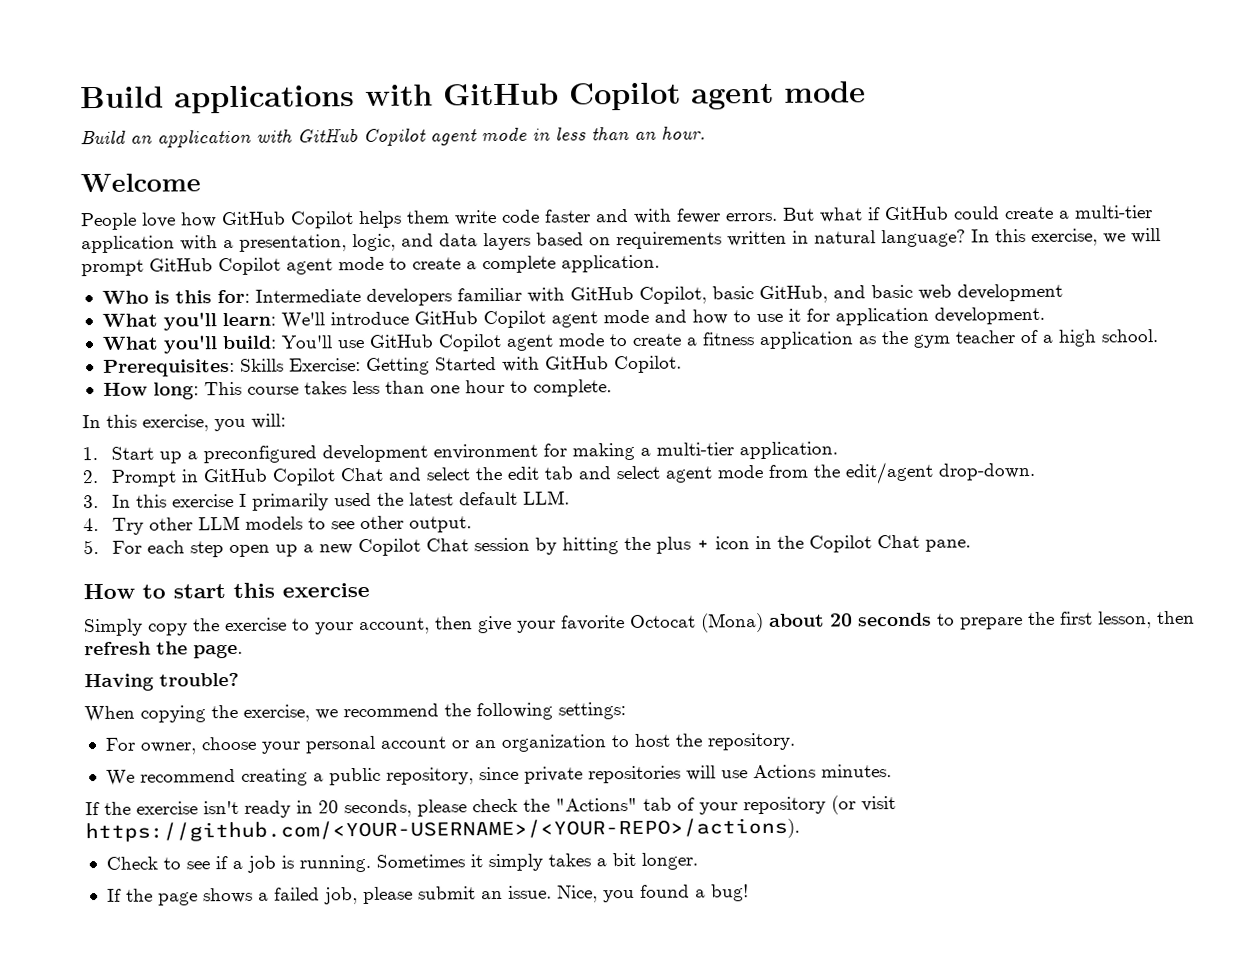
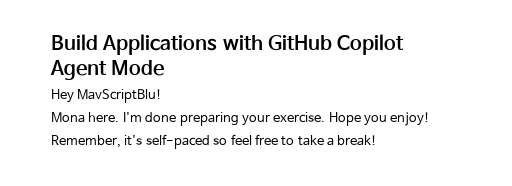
- Build applications with GitHub Copilot agent mode
- Build an application with GitHub Copilot agent mode in less than an hour.
- Welcome
- People love how GitHub Copilot helps them write code faster and with fewer errors. But what if GitHub could create a multi-tier application with a presentation, logic, and data layers based on requirements written in natural language? In this exercise, we will prompt GitHub Copilot agent mode to create a complete application.
- Who is this for: Intermediate developers familiar with GitHub Copilot, basic GitHub, and basic web development
- What you'll learn: We'll introduce GitHub Copilot agent mode and how to use it for application development.
- What you'll build: You'll use GitHub Copilot agent mode to create a fitness application as the gym teacher of a high school.
- Prerequisites: Skills Exercise: Getting Started with GitHub Copilot.
- How long: This course takes less than one hour to complete.
- In this exercise, you will:
- 1. Start up a preconfigured development environment for making a multi-tier application.
- 2. Prompt in GitHub Copilot Chat and select the edit tab and select agent mode from the edit/agent drop-down.
- 3. In this exercise I primarily used the latest default LLM.
- 4. Try other LLM models to see other output.
- 5. For each step open up a new Copilot Chat session by hitting the plus + icon in the Copilot Chat pane.
- How to start this exercise
- Simply copy the exercise to your account, then give your favorite Octocat (Mona) about 20 seconds to prepare the first lesson, then refresh the page.
- Having trouble?
- When copying the exercise, we recommend the following settings:
- For owner, choose your personal account or an organization to host the repository.
- We recommend creating a public repository, since private repositories will use Actions minutes.
- If the exercise isn't ready in 20 seconds, please check the "Actions" tab of your repository (or visit https://github.com/<YOUR-USERNAME>/<YOUR-REPO>/actions).
- Check to see if a job is running. Sometimes it simply takes a bit longer.
- If the page shows a failed job, please submit an issue. Nice, you found a bug!
+ Build Applications with GitHub Copilot Agent Mode
+ Hey MavScriptBlu!
+ Mona here. I'm done preparing your exercise. Hope you enjoy!
+ Remember, it's self-paced so feel free to take a break!

